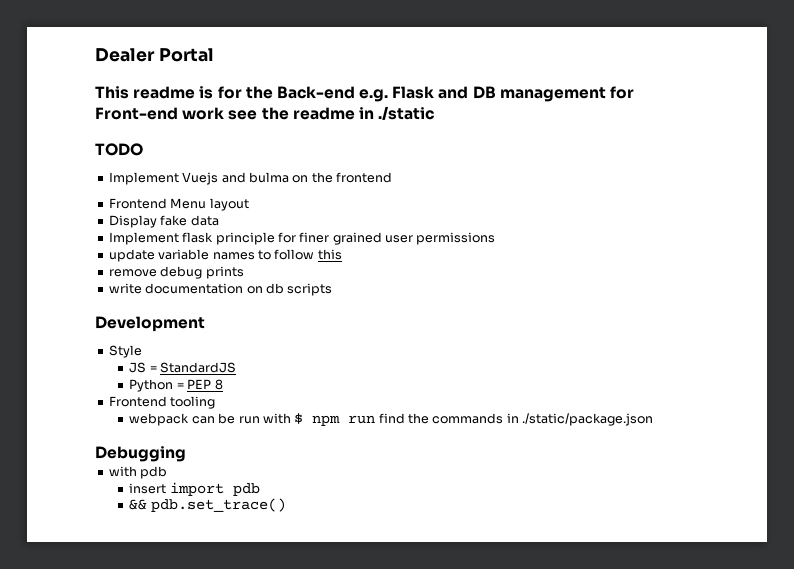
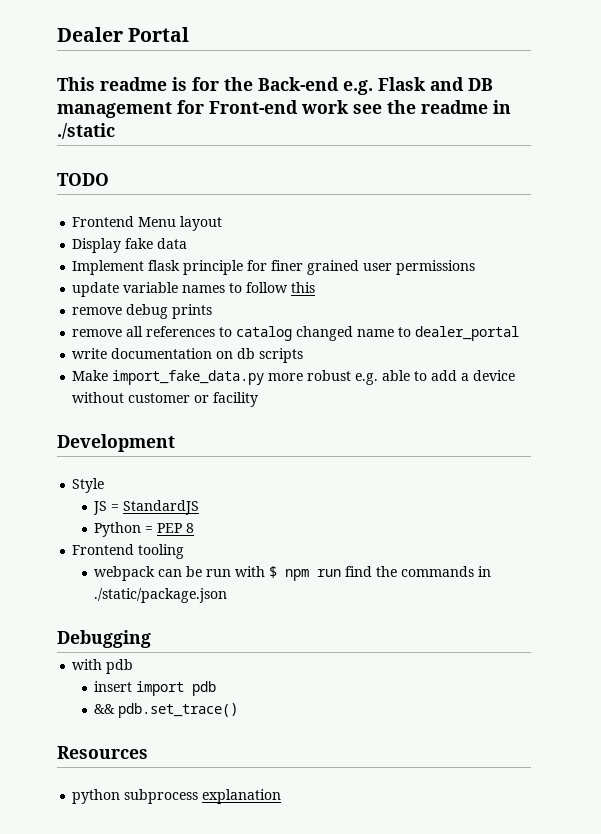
- Implement Vuejs and bulma on the frontend
+ remove all references to catalog changed name to dealer_portal
+ Make import_fake_data.py more robust e.g. able to add a device without customer or facility
+ Resources
+ python subprocess explanation

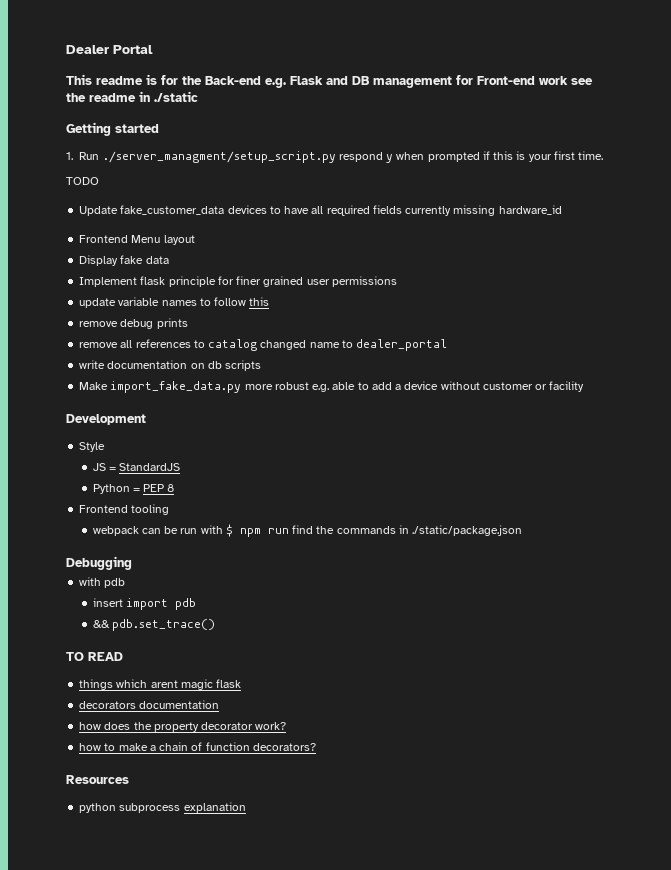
+ Getting started
+ 1. Run ./server_managment/setup_script.py respond y when prompted if this is your first time.
  TODO
+ Update fake_customer_data devices to have all required fields currently missing hardware_id
+ TO READ
+ things which arent magic flask
+ decorators documentation
+ how does the property decorator work?
+ how to make a chain of function decorators?

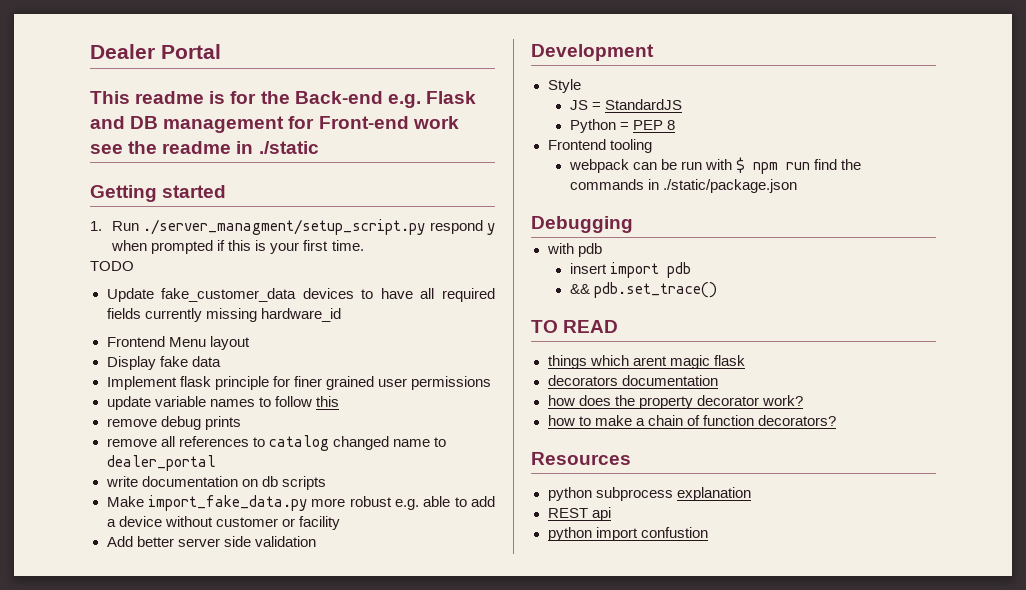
+ Add better server side validation
+ REST api
+ python import confustion

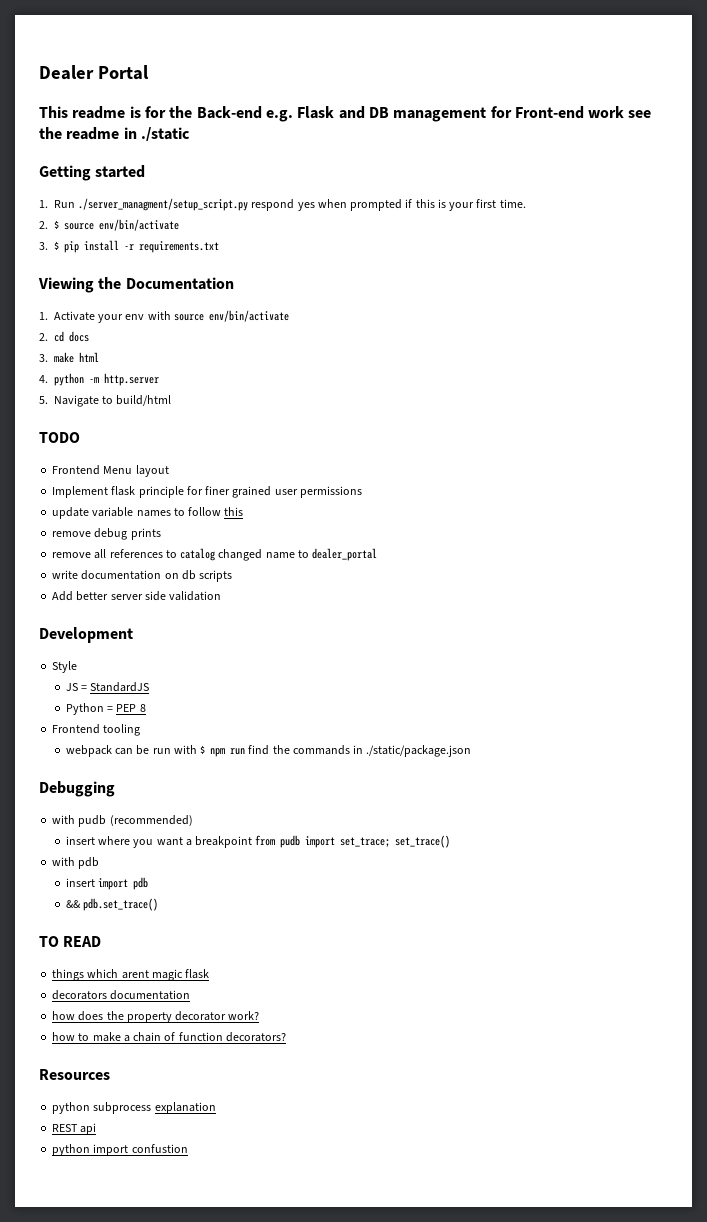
- 1. Run ./server_managment/setup_script.py respond y when prompted if this is your first time.
+ 1. Run ./server_managment/setup_script.py respond yes when prompted if this is your first time.
+ 2. $ source env/bin/activate
+ 3. $ pip install -r requirements.txt
+ Viewing the Documentation
+ 1. Activate your env with source env/bin/activate
+ 2. cd docs
+ 3. make html
+ 4. python -m http.server
+ 5. Navigate to build/html
  TODO
- Update fake_customer_data devices to have all required fields currently missing hardware_id
- Display fake data
- Make import_fake_data.py more robust e.g. able to add a device without customer or facility
+ with pudb (recommended)
+ insert where you want a breakpoint from pudb import set_trace; set_trace()

